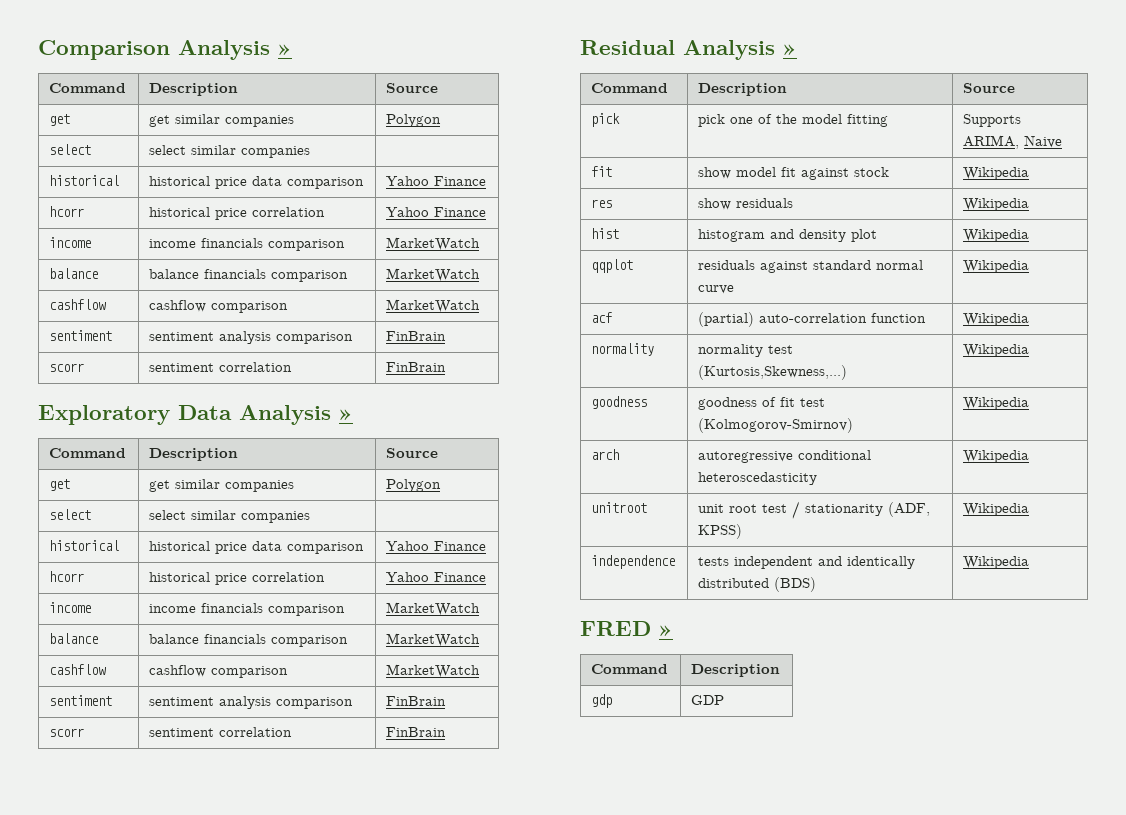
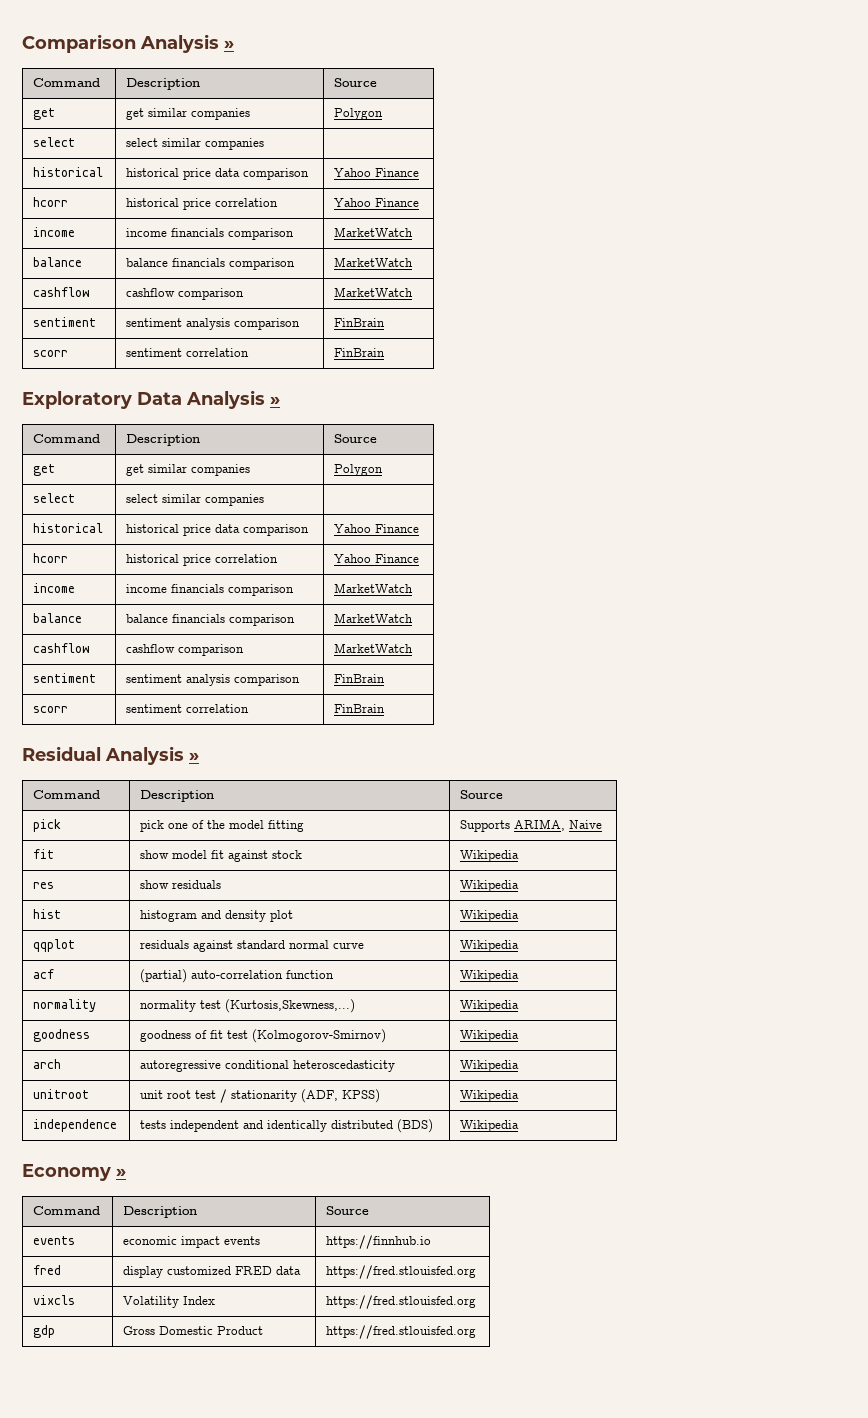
- FRED »
- Command | Description
- gdp | GDP
+ Economy »
+ Command | Description | Source
+ events | economic impact events | https://finnhub.io
+ fred | display customized FRED data | https://fred.stlouisfed.org
+ vixcls | Volatility Index | https://fred.stlouisfed.org
+ gdp | Gross Domestic Product | https://fred.stlouisfed.org

